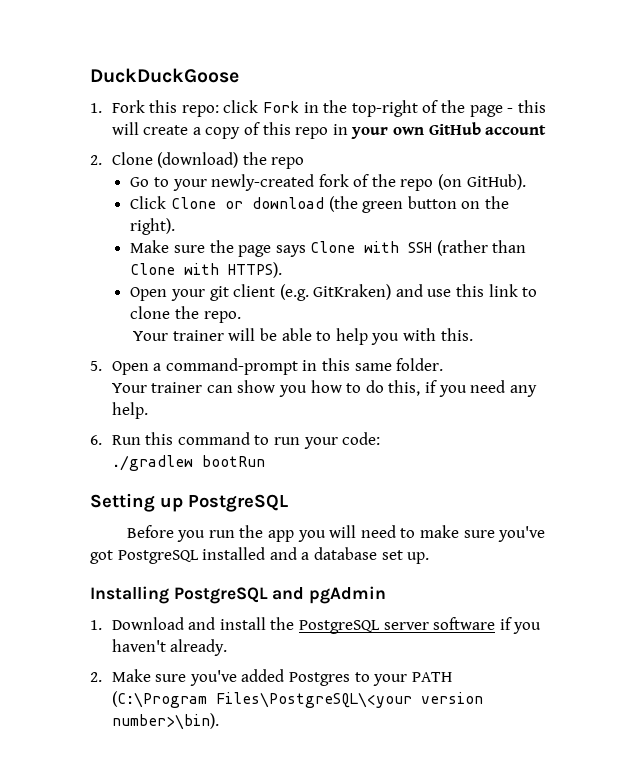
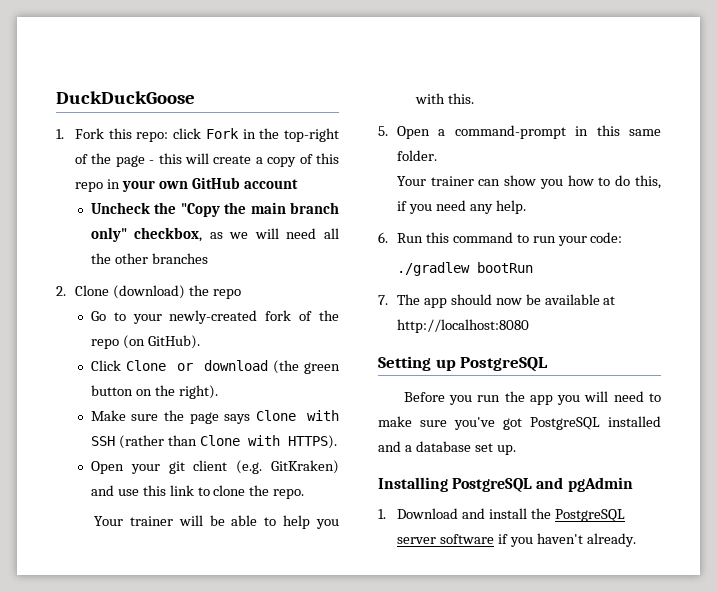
+ Uncheck the "Copy the main branch only" checkbox, as we will need all the other branches
+ 7. The app should now be available at http://localhost:8080
- 2. Make sure you've added Postgres to your PATH (C:\Program Files\PostgreSQL\<your version number>\bin).

